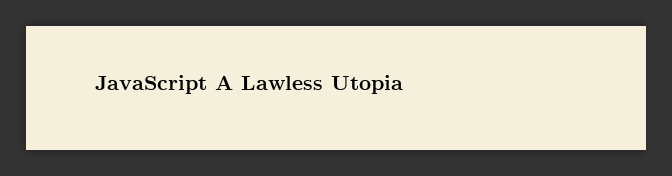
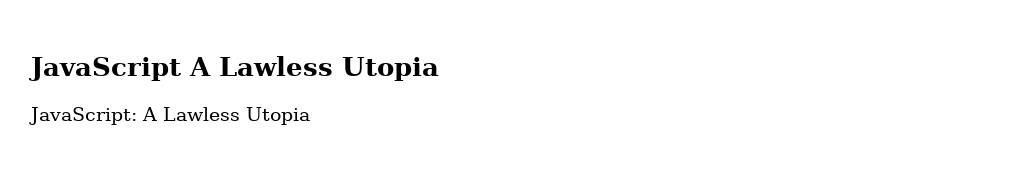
+ JavaScript: A Lawless Utopia

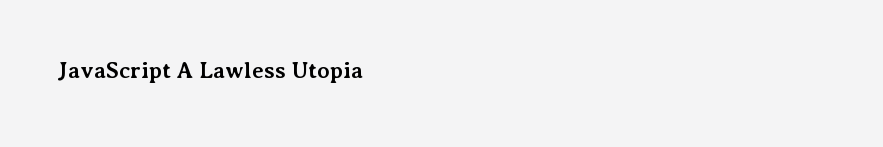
- JavaScript: A Lawless Utopia

